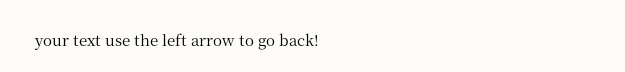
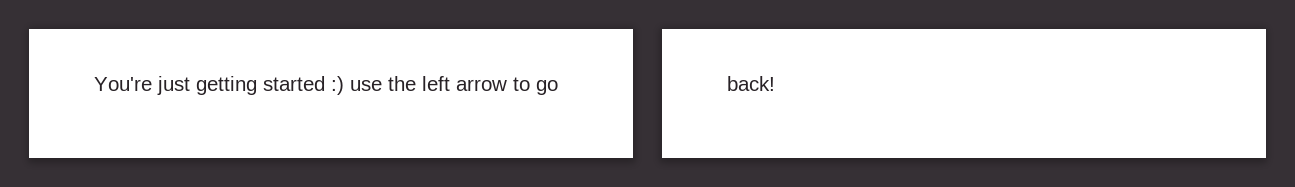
- your text use the left arrow to go back!
+ You're just getting started :) use the left arrow to go back!

